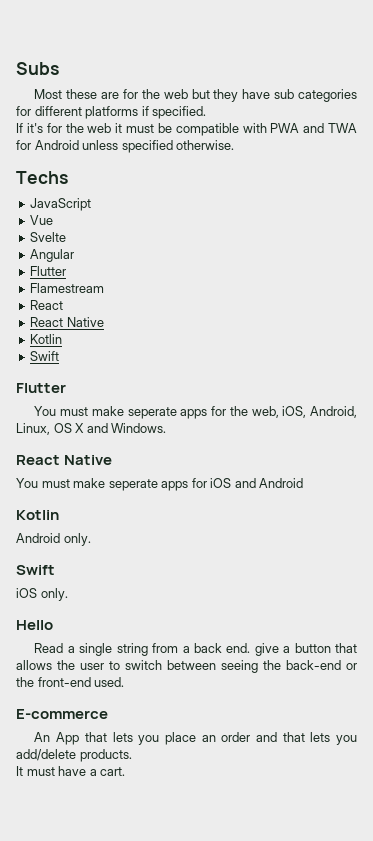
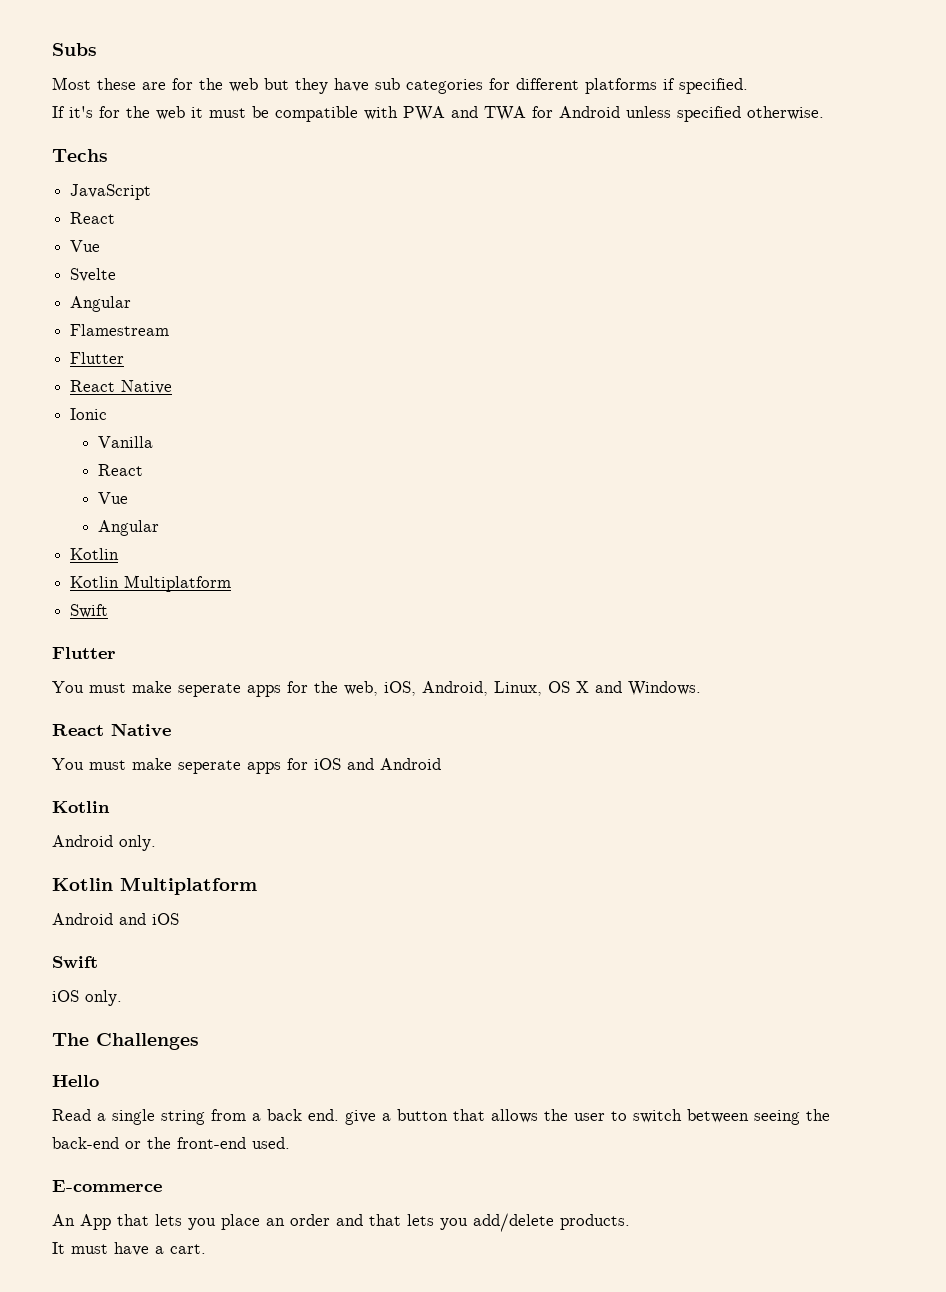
  JavaScript
+ React
  Svelte
  Angular
- Flutter
  Flamestream
+ Flutter
+ React Native
+ Ionic
+ Vanilla
  React
- React Native
+ Vue
+ Angular
  Kotlin
+ Kotlin Multiplatform
  Android only.
+ Kotlin Multiplatform
+ Android and iOS
+ The Challenges

